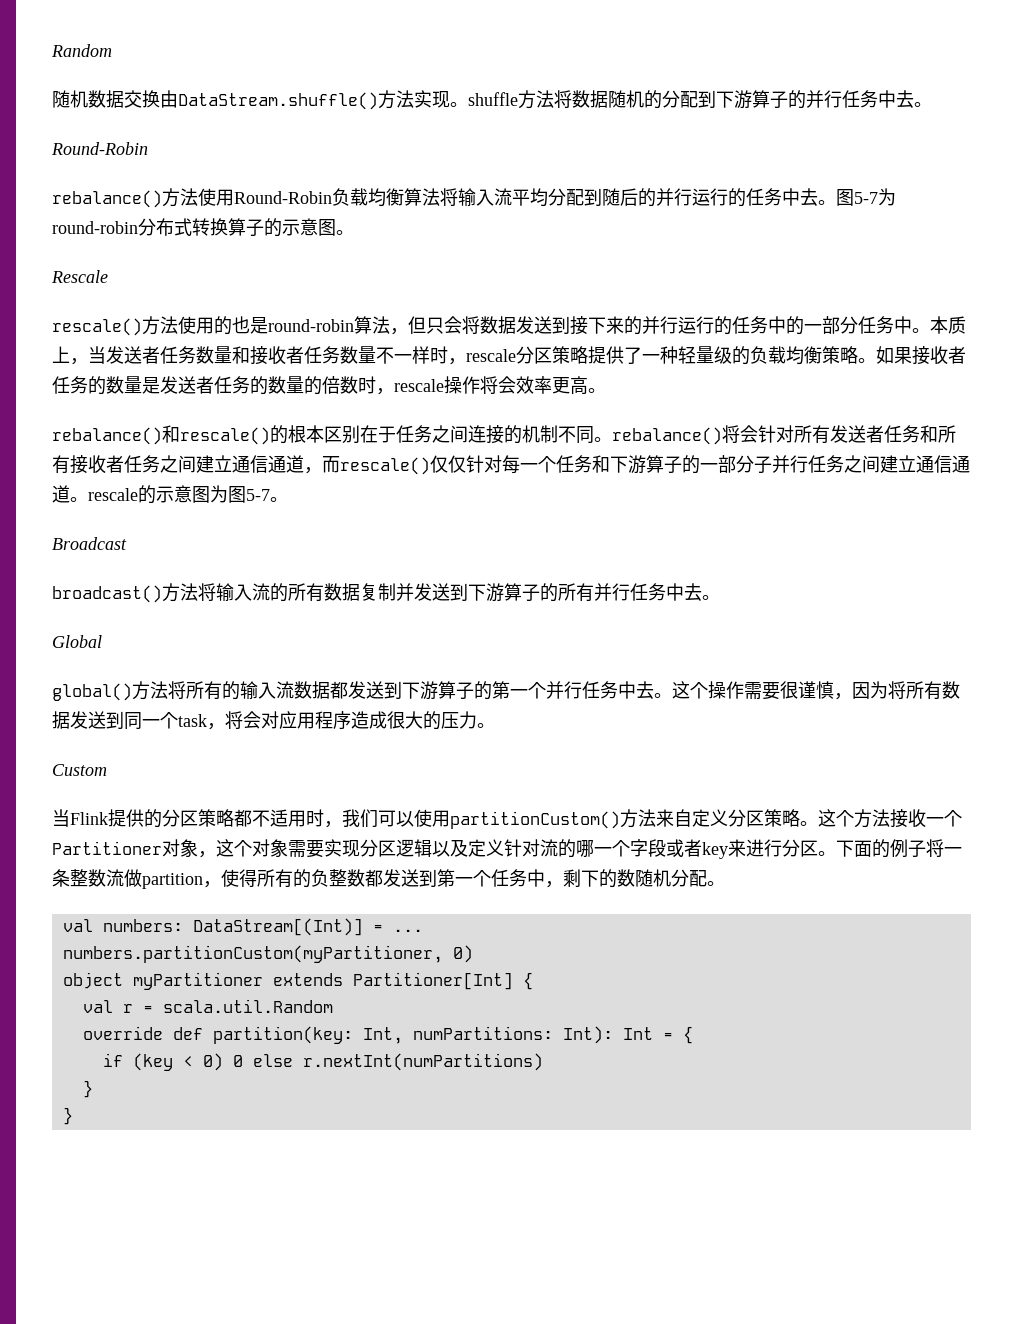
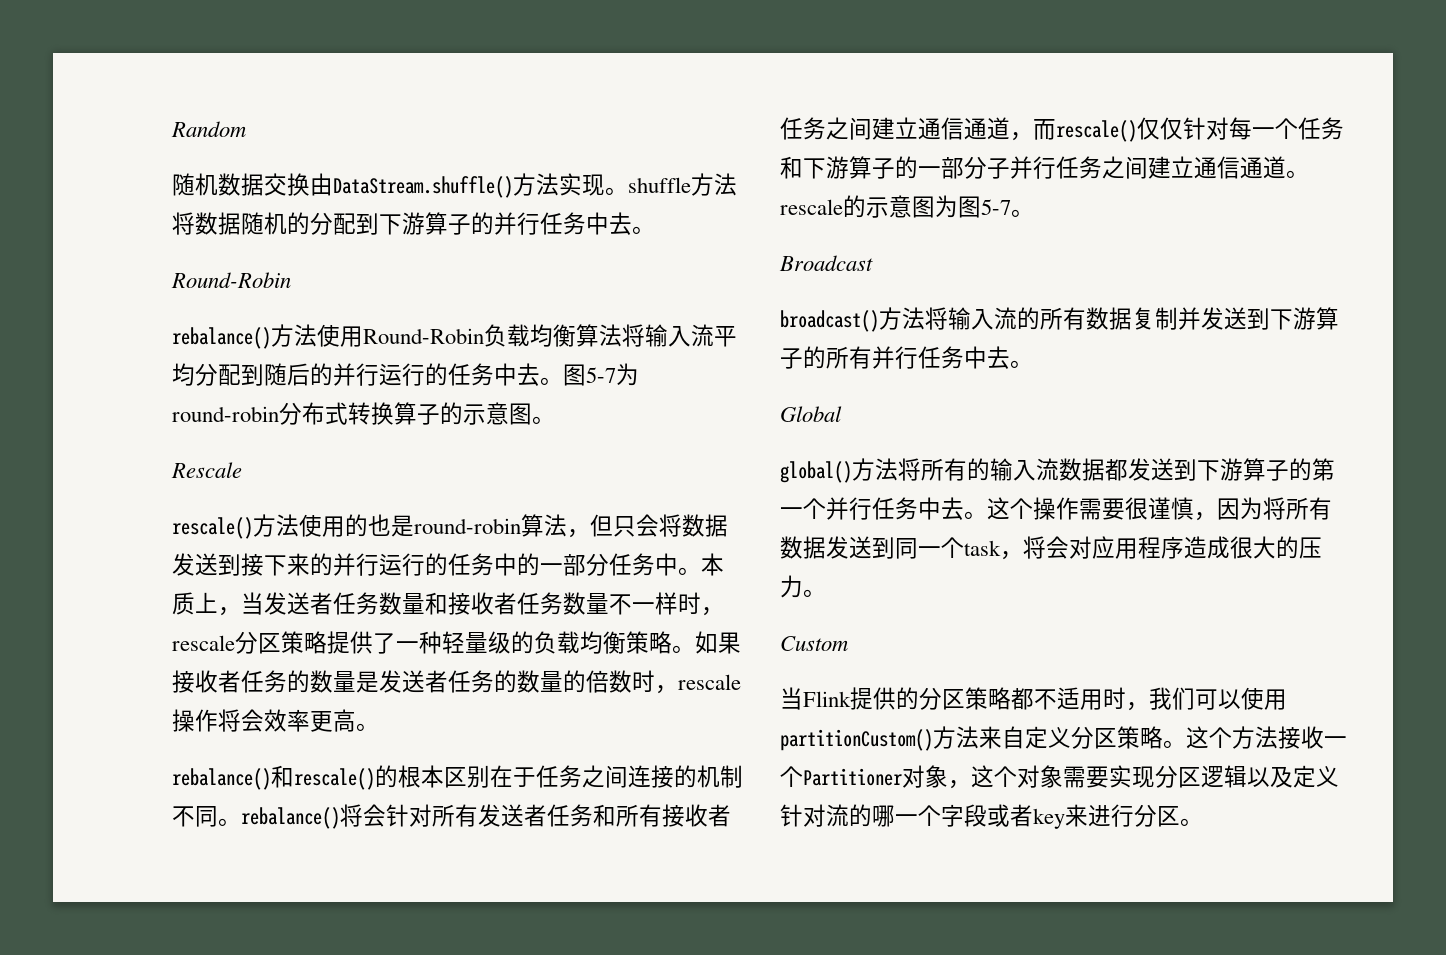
- 下面的例子将一条整数流做partition，使得所有的负整数都发送到第一个任务中，剩下的数随机分配。
- val numbers: DataStream[(Int)] = ...
- numbers.partitionCustom(myPartitioner, 0)
- object myPartitioner extends Partitioner[Int] {
- val r = scala.util.Random
- override def partition(key: Int, numPartitions: Int): Int = {
- if (key < 0) 0 else r.nextInt(numPartitions)
- }
- }

